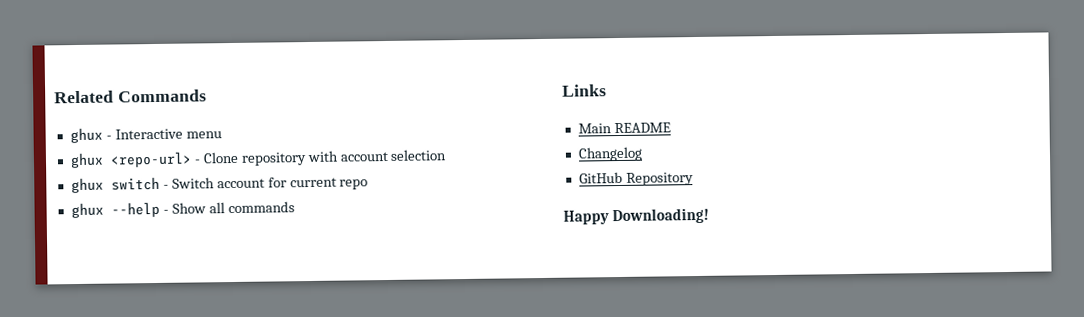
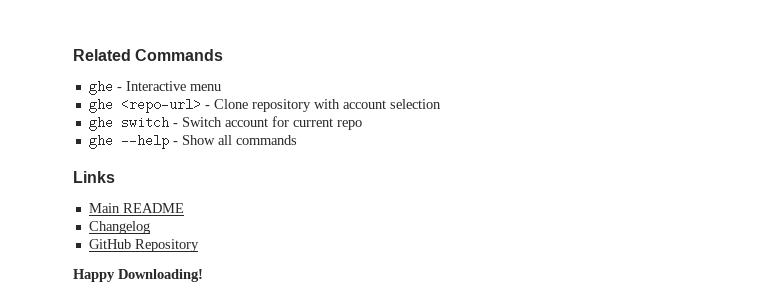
- ghux - Interactive menu
+ ghe - Interactive menu
- ghux <repo-url> - Clone repository with account selection
+ ghe <repo-url> - Clone repository with account selection
- ghux switch - Switch account for current repo
+ ghe switch - Switch account for current repo
- ghux --help - Show all commands
+ ghe --help - Show all commands

